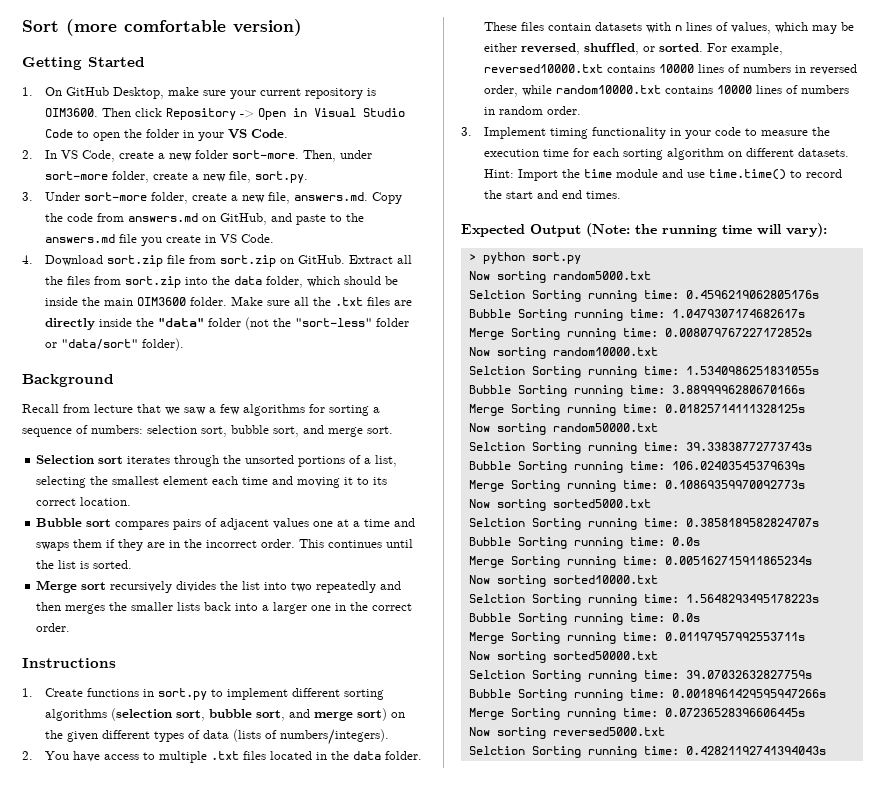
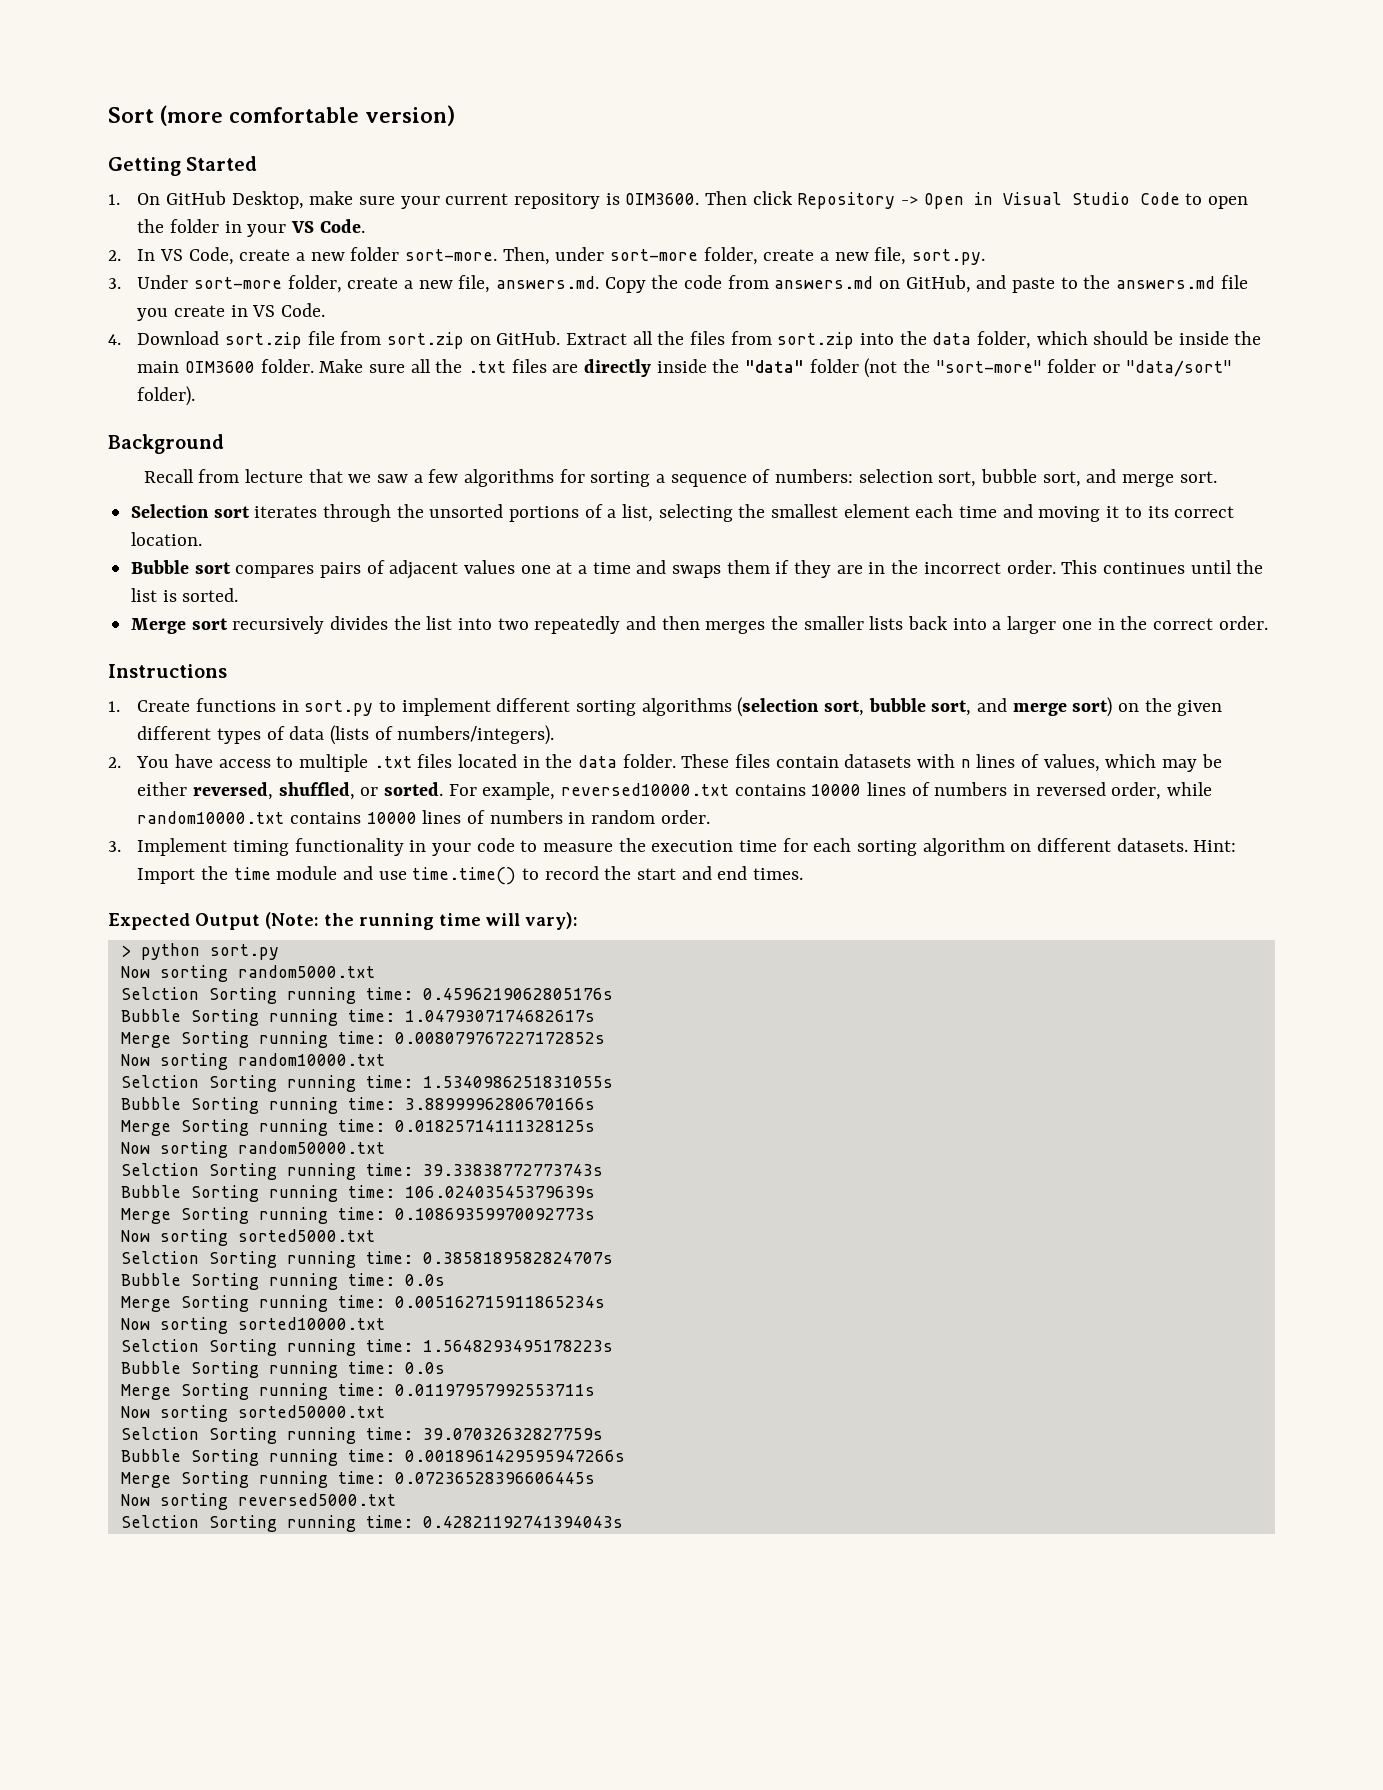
- Make sure all the .txt files are directly inside the "data" folder (not the "sort-less" folder or "data/sort" folder).
+ Make sure all the .txt files are directly inside the "data" folder (not the "sort-more" folder or "data/sort" folder).

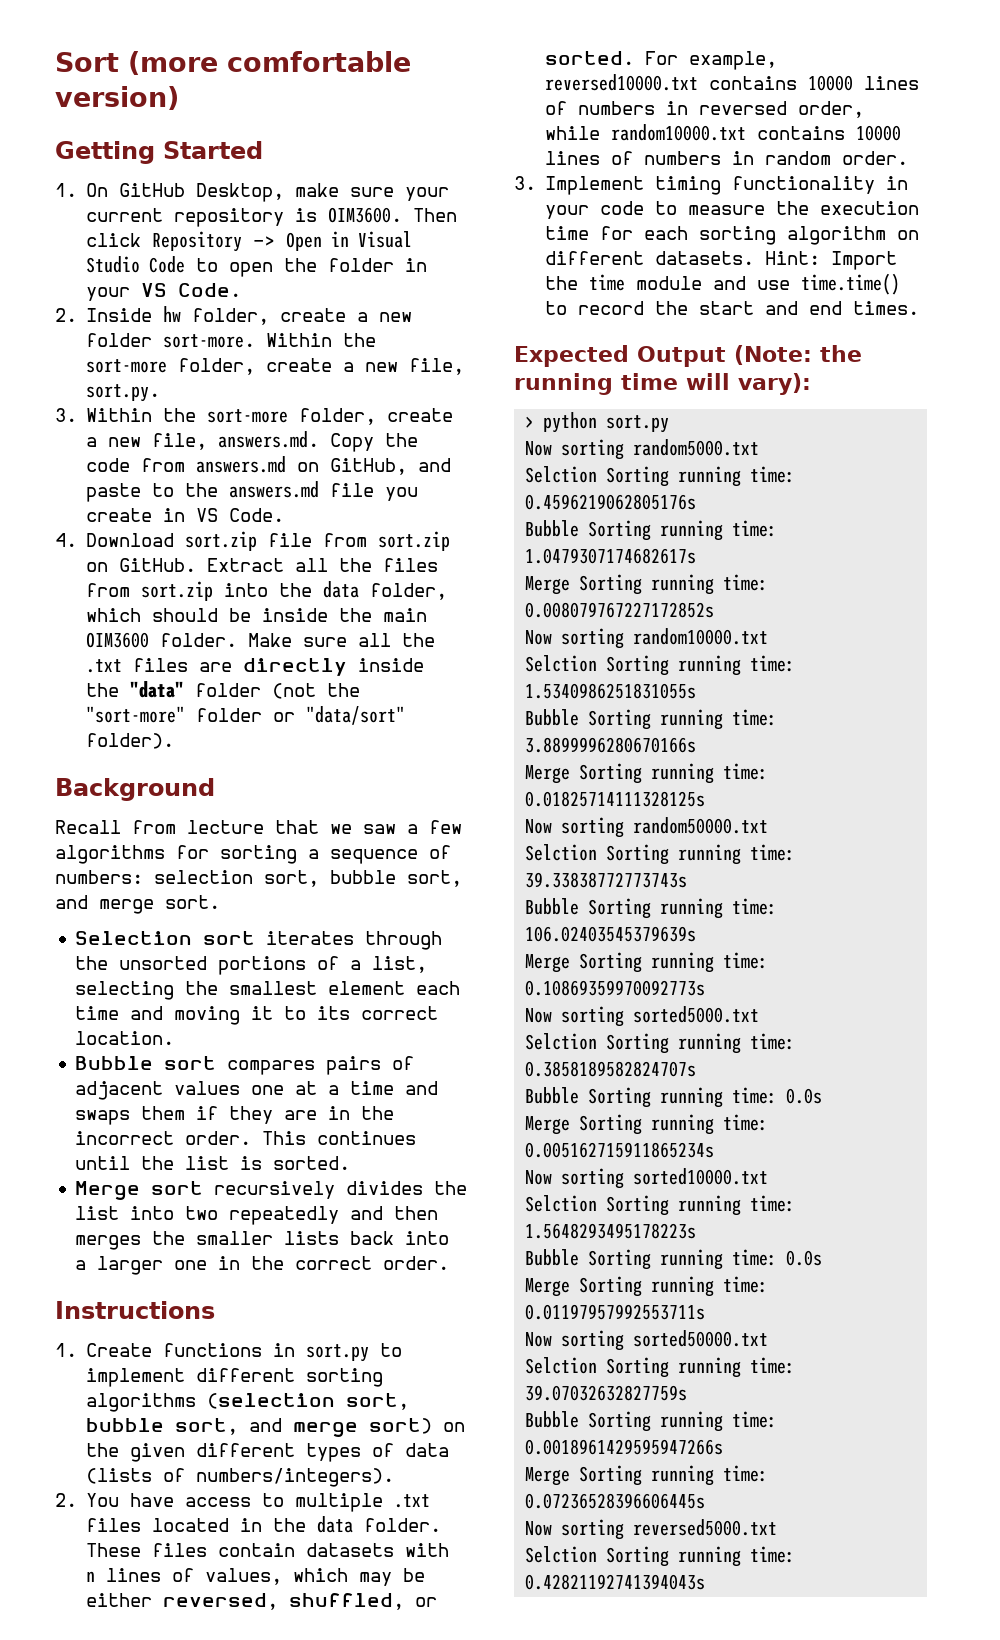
- 2. In VS Code, create a new folder sort-more.
+ 2. Inside hw folder, create a new folder sort-more.
- Then, under sort-more folder, create a new file, sort.py.
+ Within the sort-more folder, create a new file, sort.py.
- 3. Under sort-more folder, create a new file, answers.md. Copy the code from answers.md on GitHub, and paste to the answers.md file you create in VS Code.
+ 3. Within the sort-more folder, create a new file, answers.md. Copy the code from answers.md on GitHub, and paste to the answers.md file you create in VS Code.

